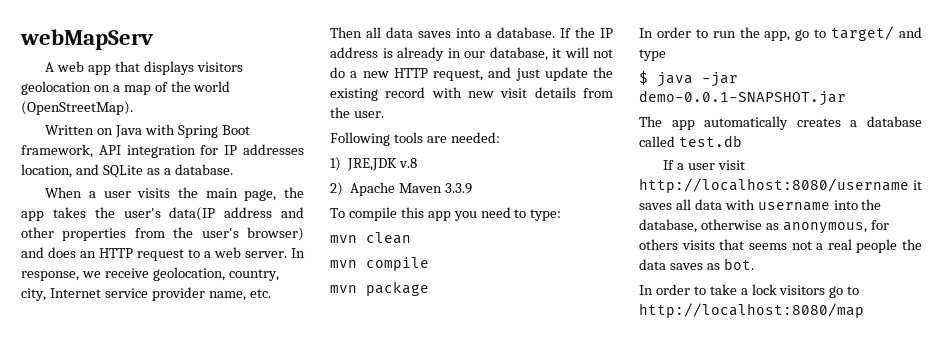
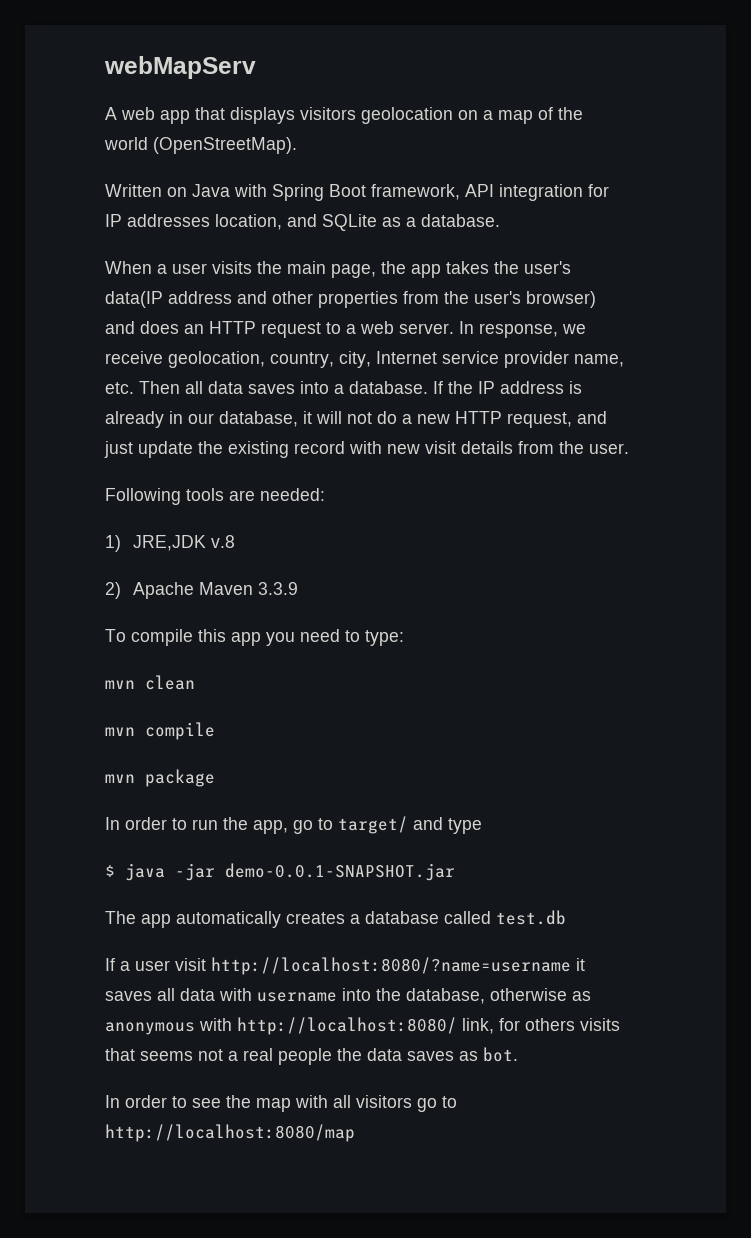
- If a user visit http://localhost:8080/username it saves all data with username into the database, otherwise as anonymous, for others visits that seems not a real people the data saves as bot.
+ If a user visit http://localhost:8080/?name=username it saves all data with username into the database, otherwise as anonymous with http://localhost:8080/ link, for others visits that seems not a real people the data saves as bot.
- In order to take a lock visitors go to http://localhost:8080/map
+ In order to see the map with all visitors go to http://localhost:8080/map

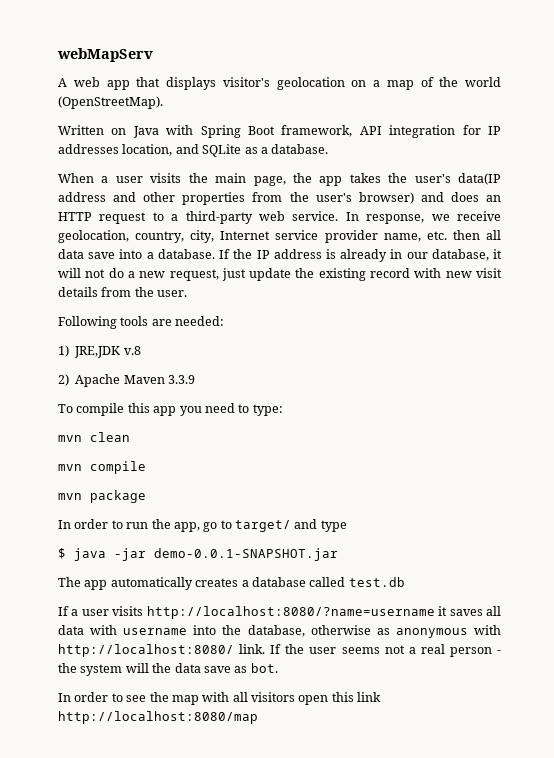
- A web app that displays visitors geolocation on a map of the world (OpenStreetMap).
+ A web app that displays visitor's geolocation on a map of the world (OpenStreetMap).
- When a user visits the main page, the app takes the user's data(IP address and other properties from the user's browser) and does an HTTP request to a web server.
+ When a user visits the main page, the app takes the user's data(IP address and other properties from the user's browser) and does an HTTP request to a third-party web service.
- In response, we receive geolocation, country, city, Internet service provider name, etc. Then all data saves into a database.
+ In response, we receive geolocation, country, city, Internet service provider name, etc. then all data save into a database.
- If the IP address is already in our database, it will not do a new HTTP request, and just update the existing record with new visit details from the user.
+ If the IP address is already in our database, it will not do a new request, just update the existing record with new visit details from the user.
- If a user visit http://localhost:8080/?name=username it saves all data with username into the database, otherwise as anonymous with http://localhost:8080/ link, for others visits that seems not a real people the data saves as bot.
+ If a user visits http://localhost:8080/?name=username it saves all data with username into the database, otherwise as anonymous with http://localhost:8080/ link. If the user seems not a real person - the system will the data save as bot.
- In order to see the map with all visitors go to http://localhost:8080/map
+ In order to see the map with all visitors open this link http://localhost:8080/map

